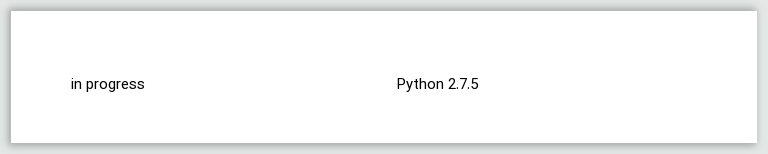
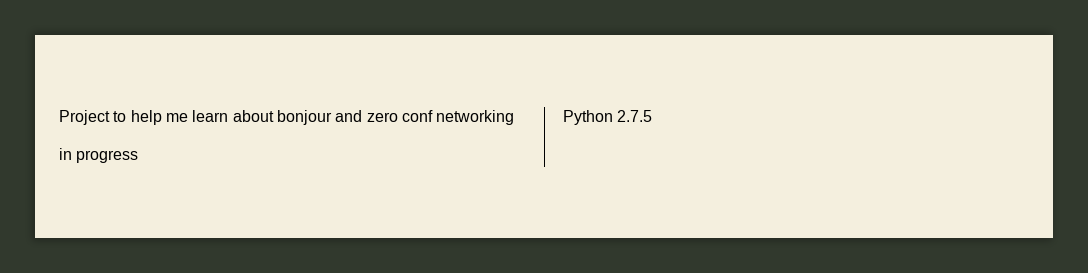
+ Project to help me learn about bonjour and zero conf networking

